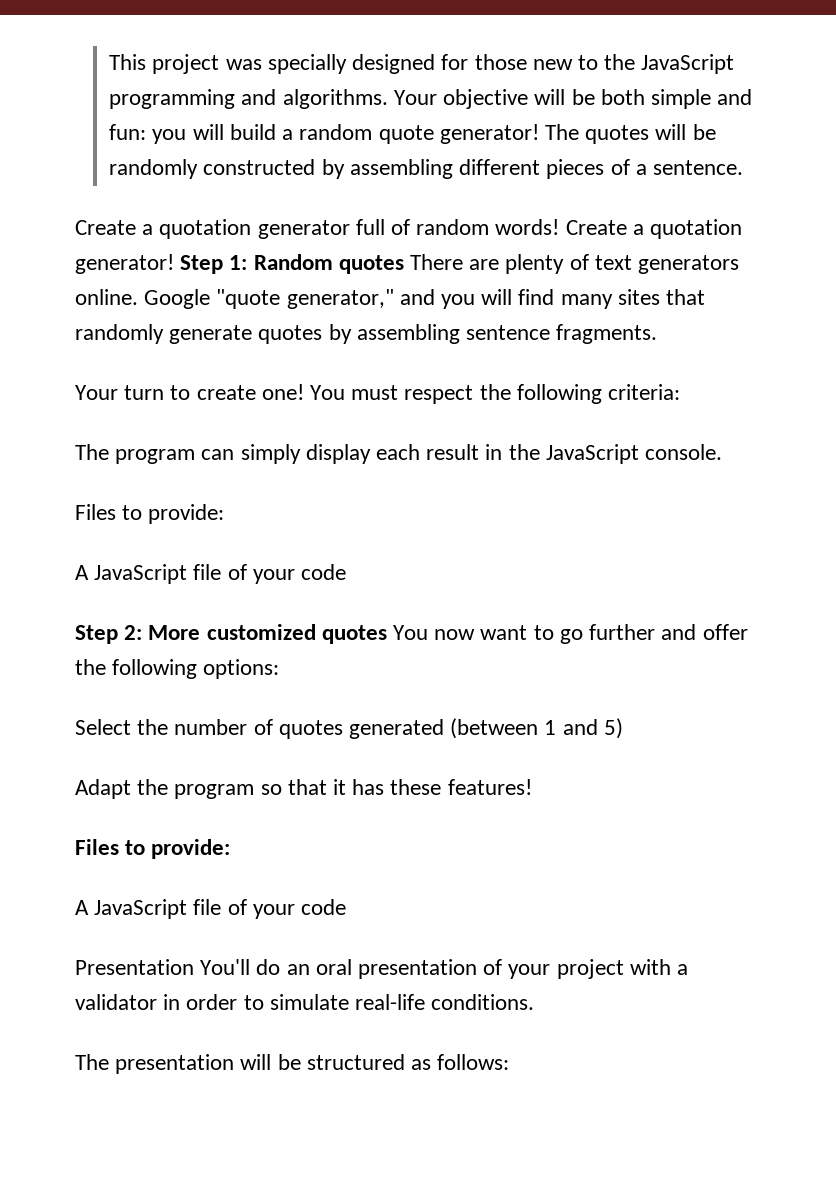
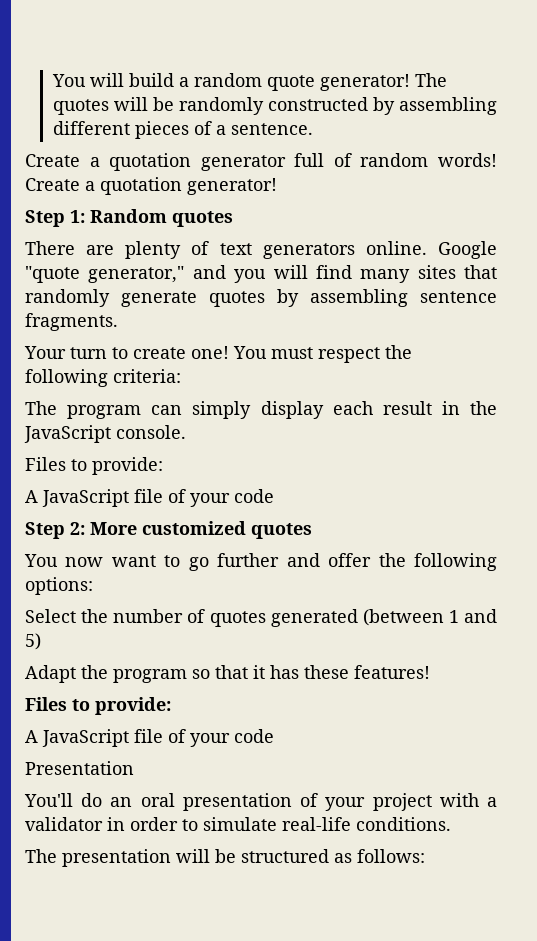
- This project was specially designed for those new to the JavaScript programming and algorithms. Your objective will be both simple and fun: you will build a random quote generator!
+ You will build a random quote generator!
- Create a quotation generator! Step 1: Random quotes There are plenty of text generators online.
+ Create a quotation generator!
+ Step 1: Random quotes
+ There are plenty of text generators online.
- Step 2: More customized quotes You now want to go further and offer the following options:
+ Step 2: More customized quotes
+ You now want to go further and offer the following options:
- Presentation You'll do an oral presentation of your project with a validator in order to simulate real-life conditions.
+ Presentation
+ You'll do an oral presentation of your project with a validator in order to simulate real-life conditions.

